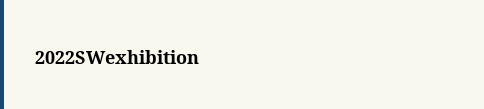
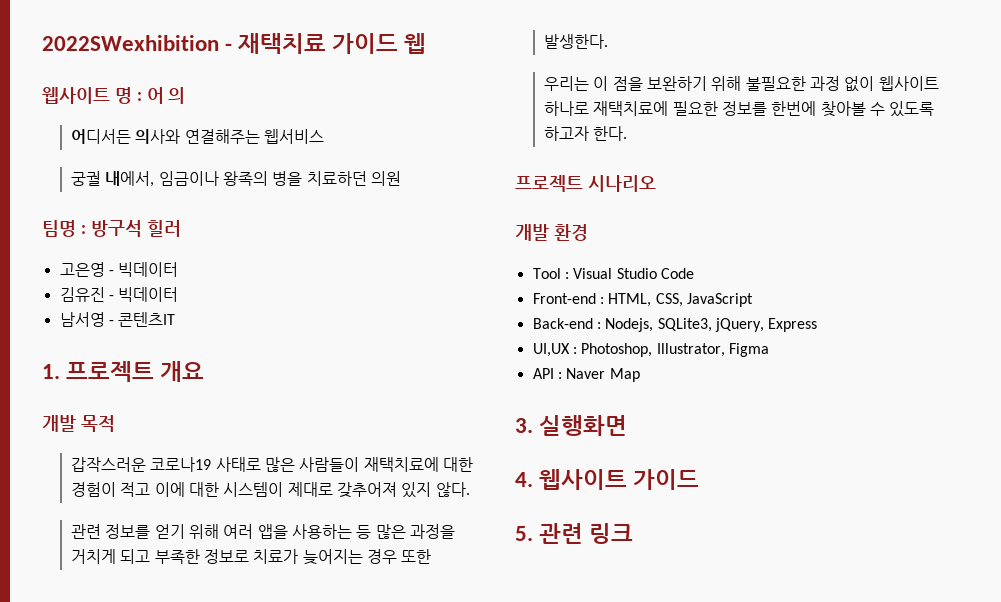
- 2022SWexhibition
+ 2022SWexhibition - 재택치료 가이드 웹
+ 웹사이트 명 : 어 의
+ 어디서든 의사와 연결해주는 웹서비스
+ 궁궐 내에서, 임금이나 왕족의 병을 치료하던 의원
+ 팀명 : 방구석 힐러
+ 고은영 - 빅데이터
+ 김유진 - 빅데이터
+ 남서영 - 콘텐츠IT
+ 1. 프로젝트 개요
+ 개발 목적
+ 갑작스러운 코로나19 사태로 많은 사람들이 재택치료에 대한 경험이 적고 이에 대한 시스템이 제대로 갖추어져 있지 않다.
+ 관련 정보를 얻기 위해 여러 앱을 사용하는 등 많은 과정을 거치게 되고 부족한 정보로 치료가 늦어지는 경우 또한 발생한다.
+ 우리는 이 점을 보완하기 위해 불필요한 과정 없이 웹사이트 하나로 재택치료에 필요한 정보를 한번에 찾아볼 수 있도록 하고자 한다.
+ 프로젝트 시나리오
+ 개발 환경
+ Tool : Visual Studio Code
+ Front-end : HTML, CSS, JavaScript
+ Back-end : Nodejs, SQLite3, jQuery, Express
+ UI,UX : Photoshop, Illustrator, Figma
+ API : Naver Map
+ 3. 실행화면
+ 4. 웹사이트 가이드
+ 5. 관련 링크

